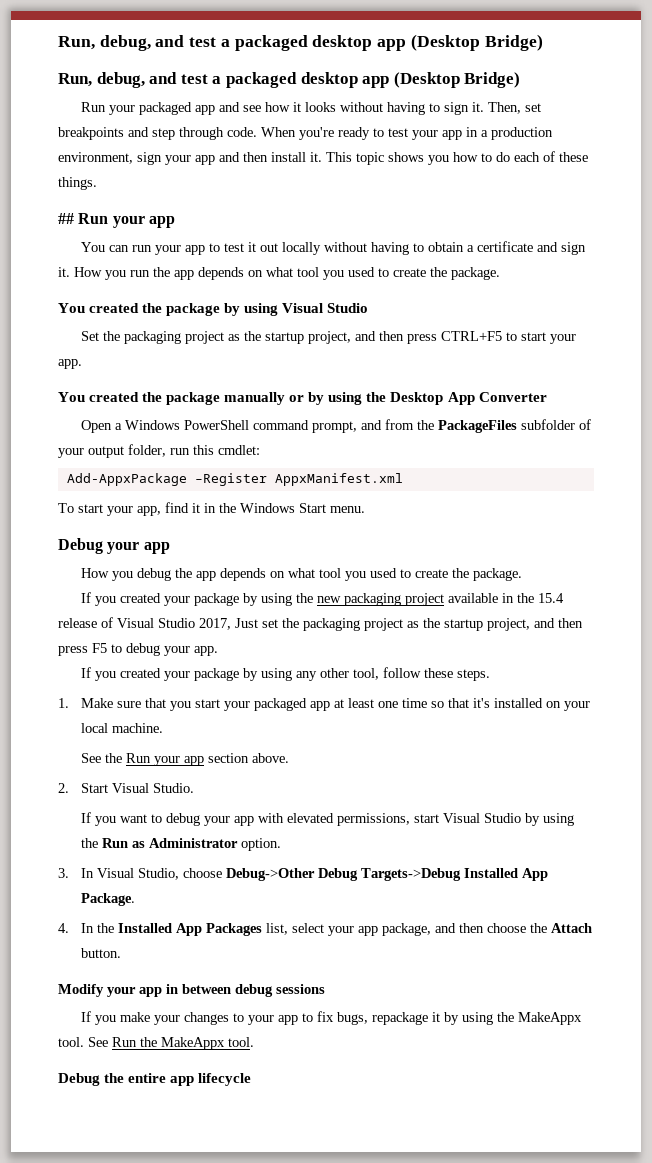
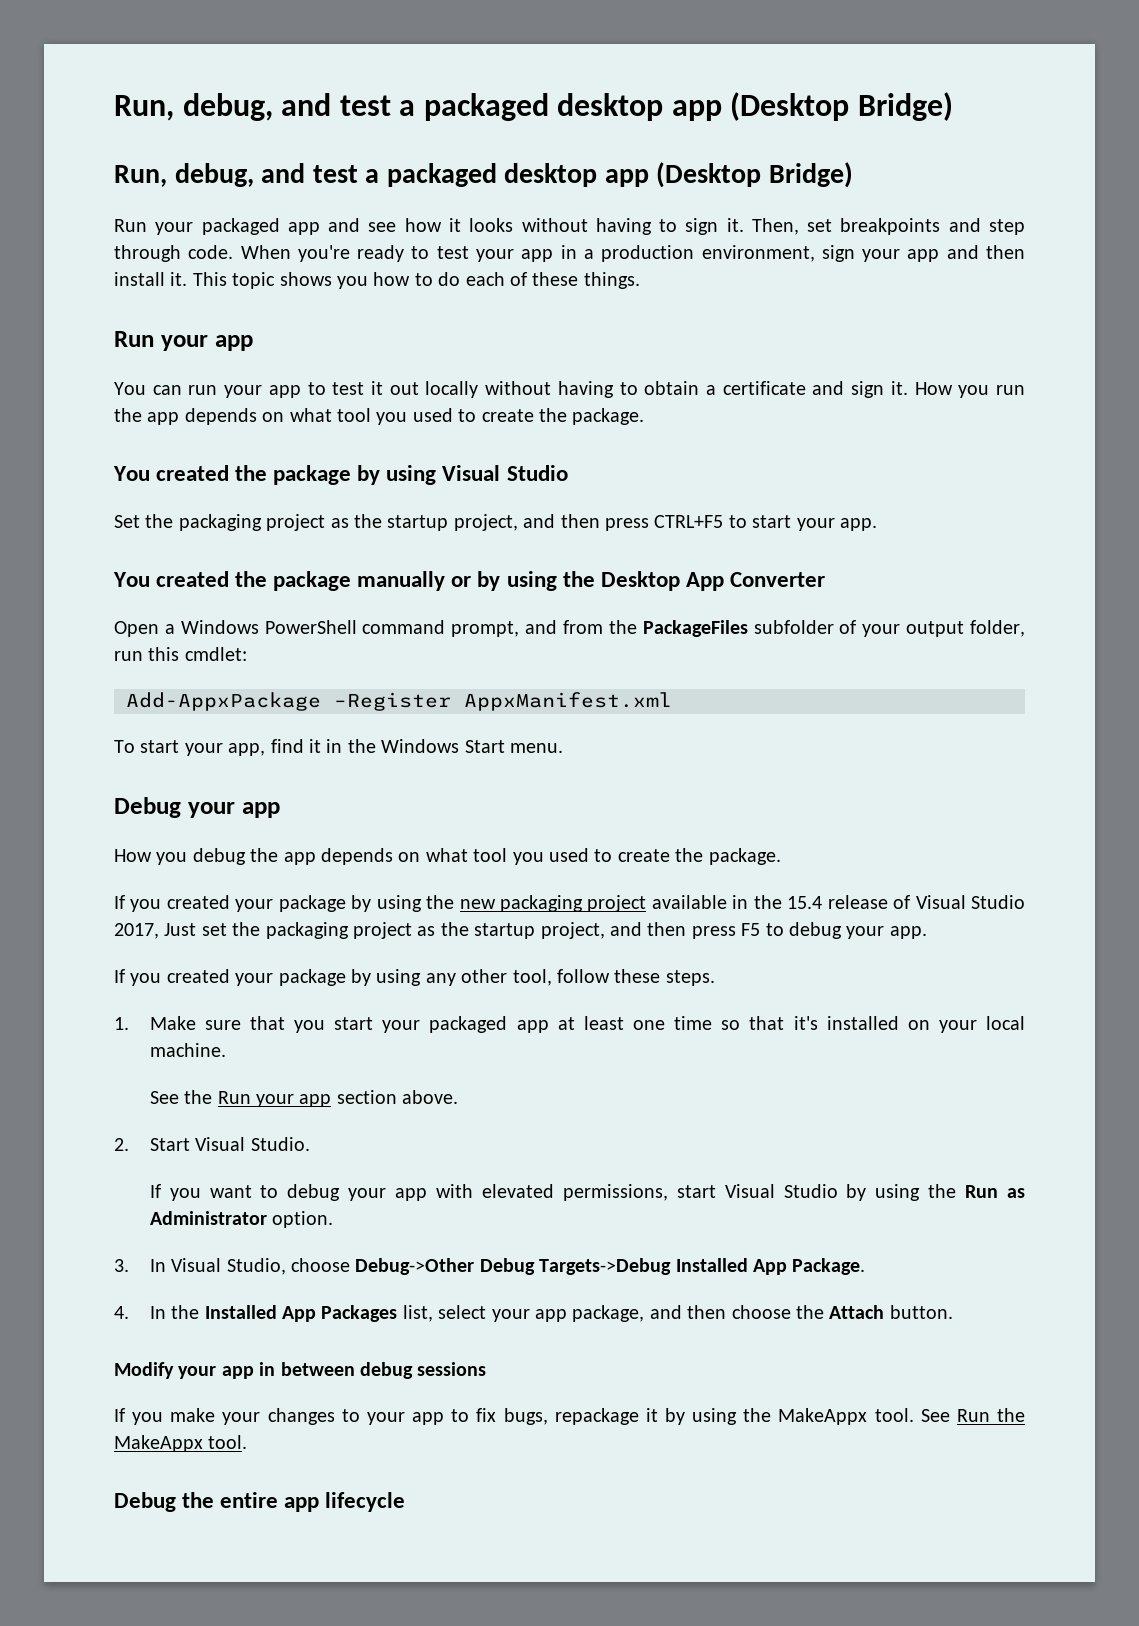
  This topic shows you how to do each of these things.
- ## Run your app
+ Run your app

